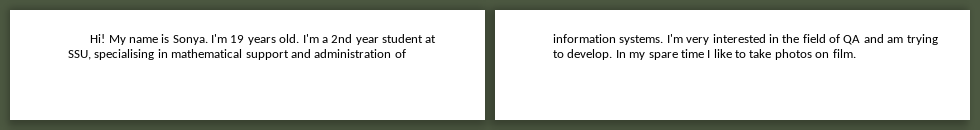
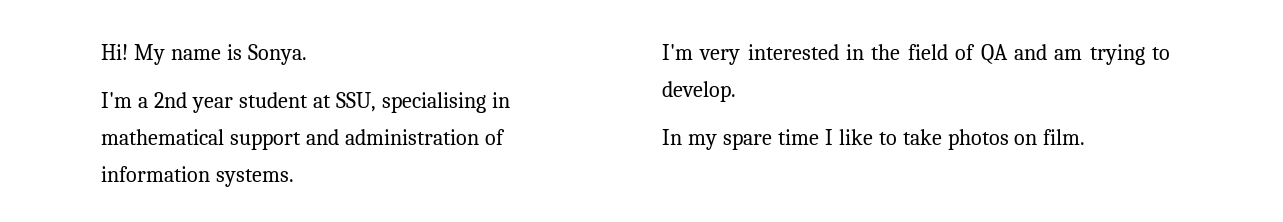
- My name is Sonya. I'm 19 years old. I'm a 2nd year student at SSU, specialising in mathematical support and administration of information systems. I'm very interested in the field of QA and am trying to develop. In my spare time I like to take photos on film.
+ My name is Sonya.
+ I'm a 2nd year student at SSU, specialising in mathematical support and administration of information systems.
+ I'm very interested in the field of QA and am trying to develop.
+ In my spare time I like to take photos on film.

